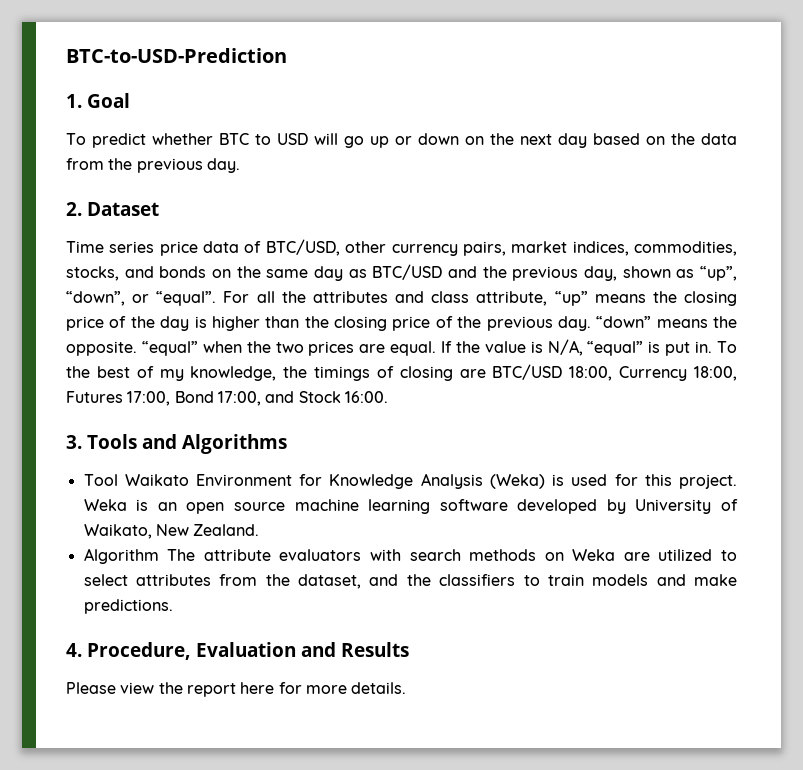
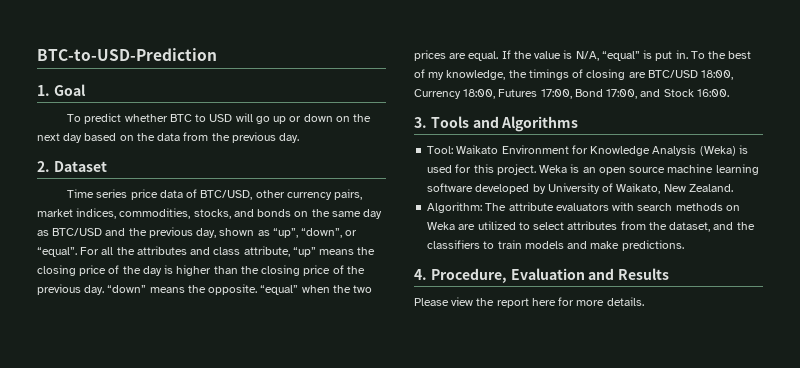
- Tool Waikato Environment for Knowledge Analysis (Weka) is used for this project.
+ Tool: Waikato Environment for Knowledge Analysis (Weka) is used for this project.
- Algorithm The attribute evaluators with search methods on Weka are utilized to select attributes from the dataset, and the classifiers to train models and make predictions.
+ Algorithm: The attribute evaluators with search methods on Weka are utilized to select attributes from the dataset, and the classifiers to train models and make predictions.

